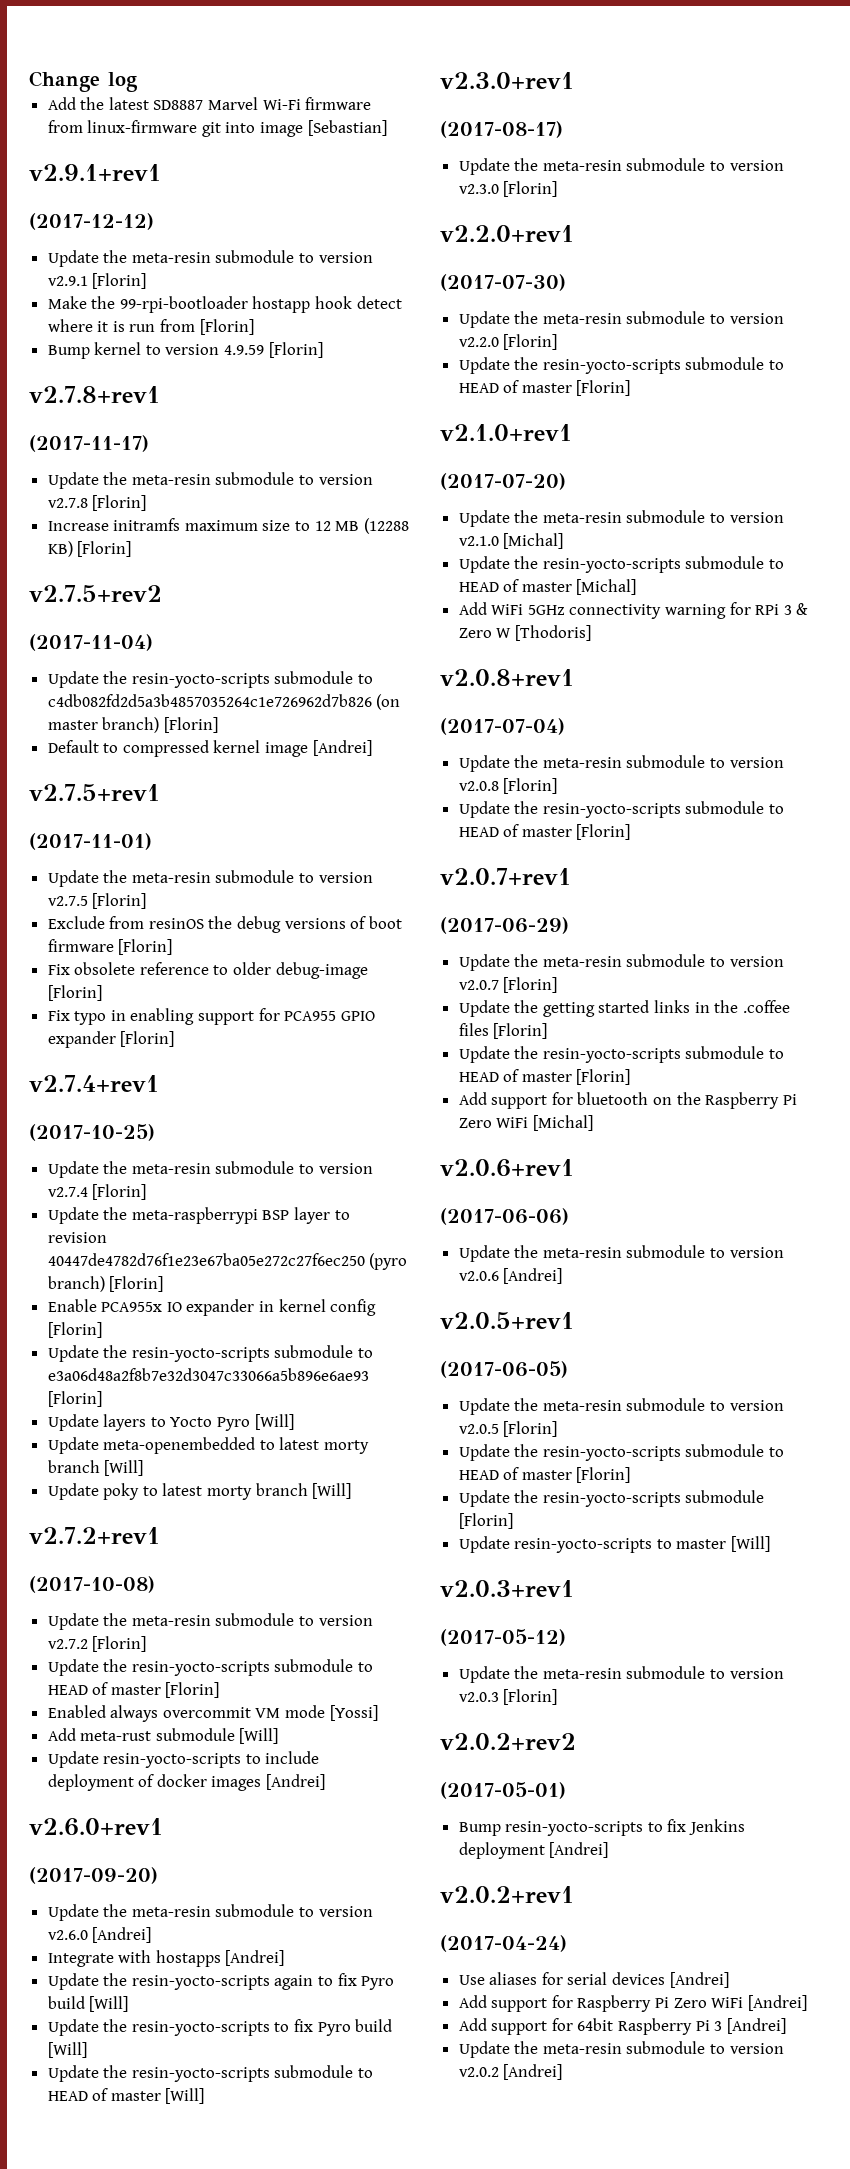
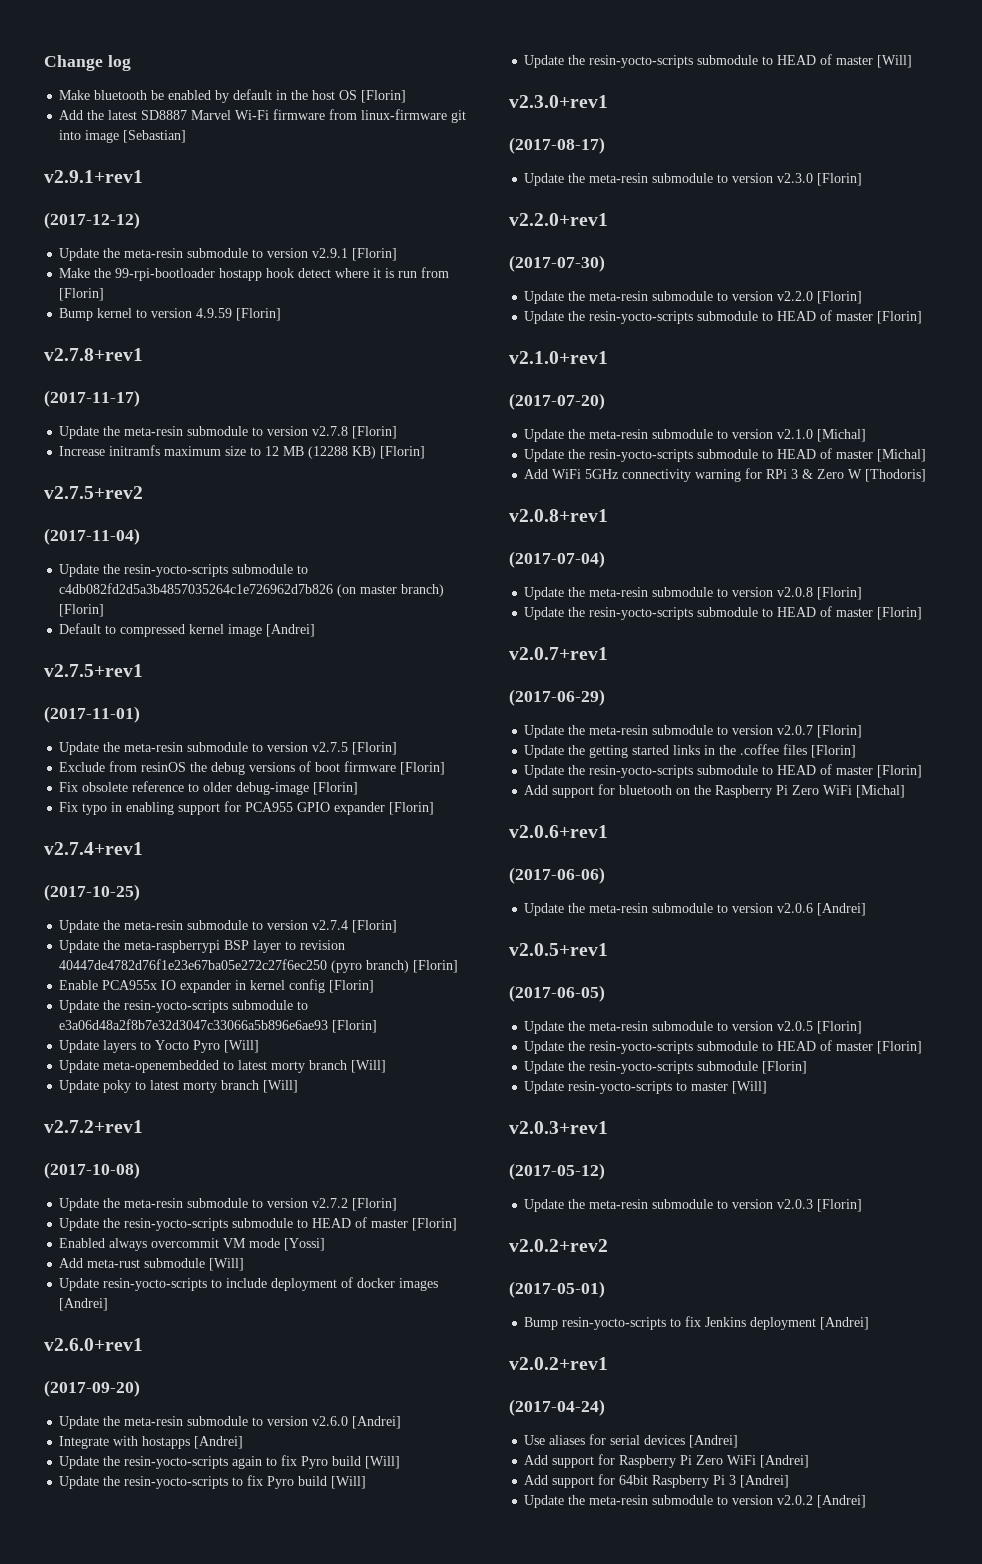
+ Make bluetooth be enabled by default in the host OS [Florin]

